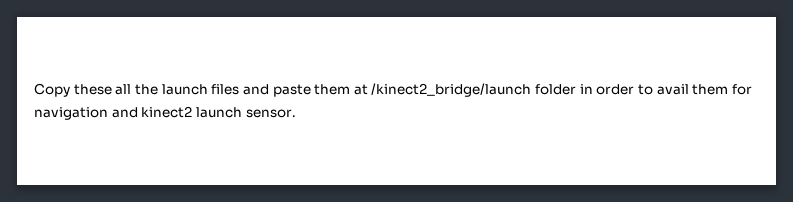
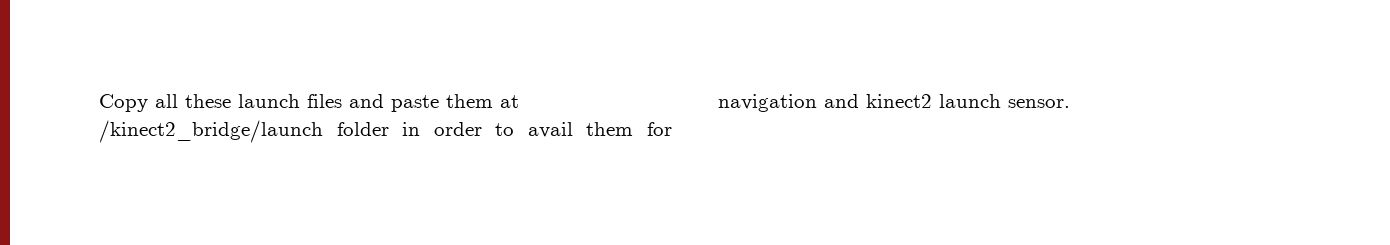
- Copy these all the launch files and paste them at /kinect2_bridge/launch folder in order to avail them for navigation and kinect2 launch sensor.
+ Copy all these launch files and paste them at /kinect2_bridge/launch folder in order to avail them for navigation and kinect2 launch sensor.

